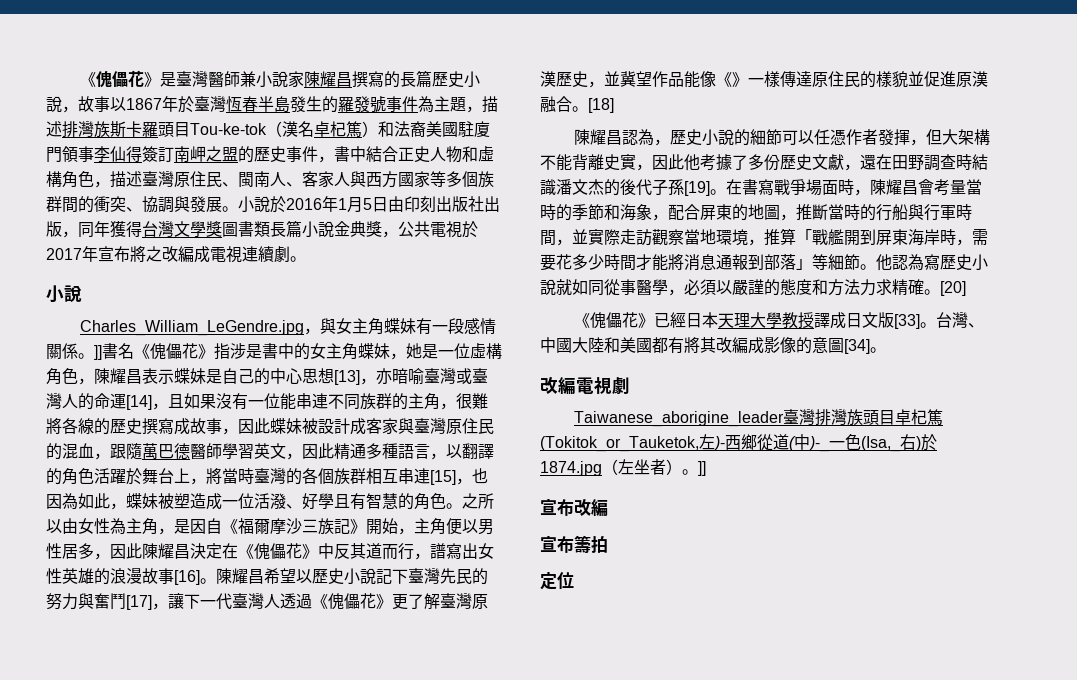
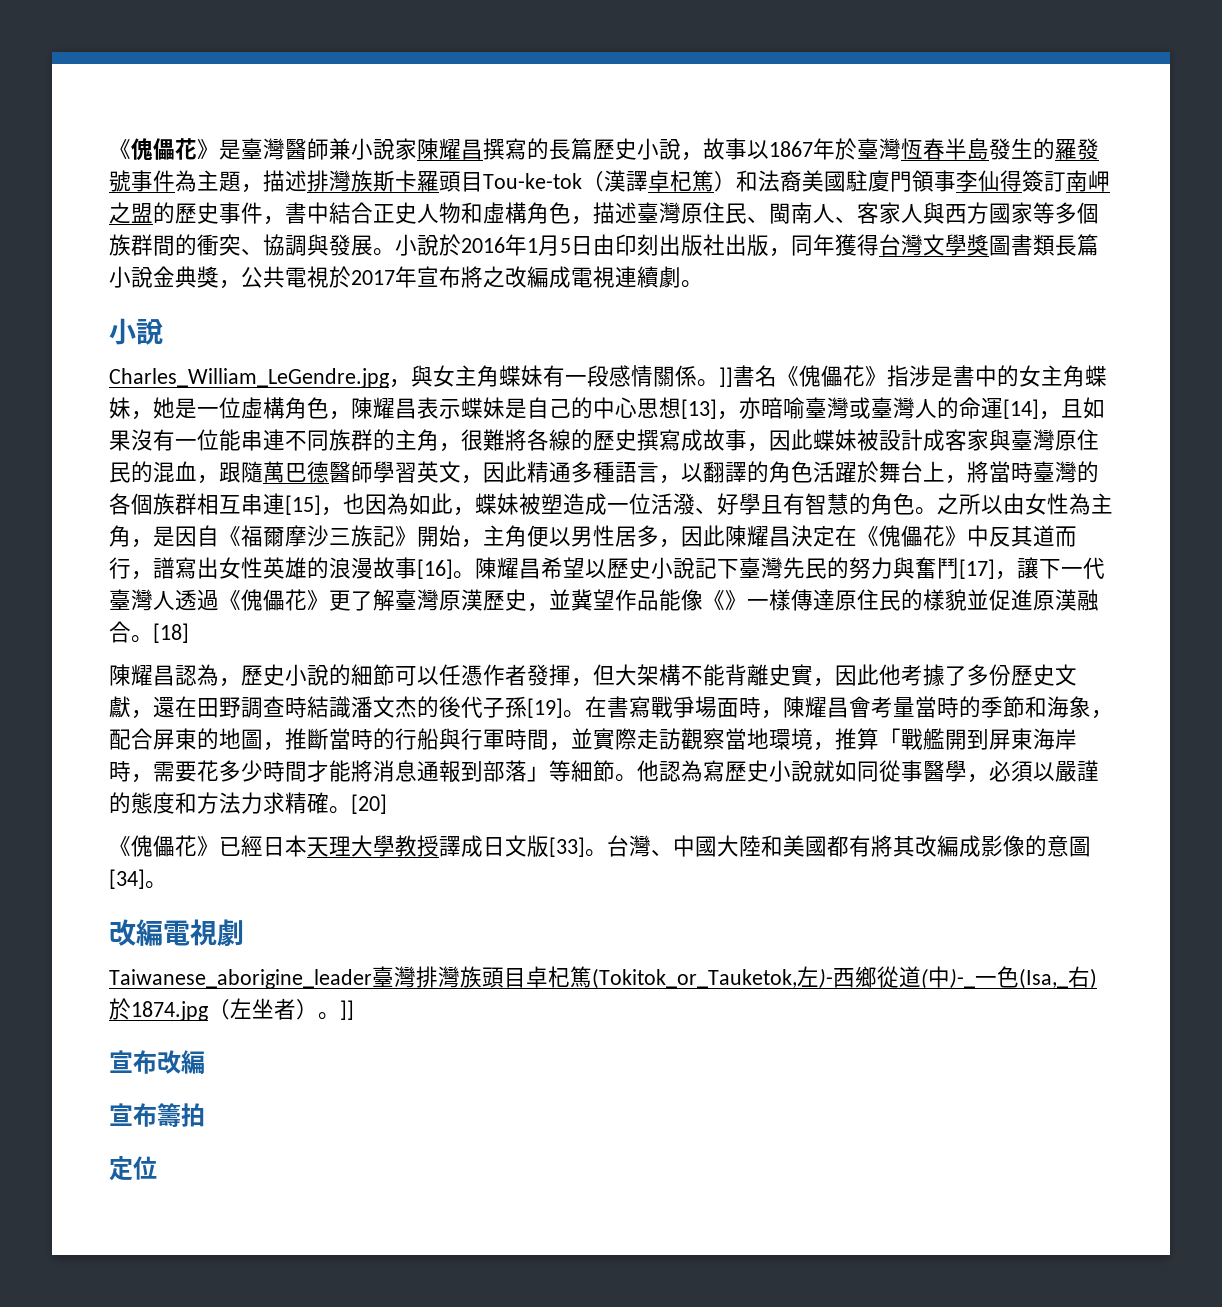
- 《傀儡花》是臺灣醫師兼小說家陳耀昌撰寫的長篇歷史小說，故事以1867年於臺灣恆春半島發生的羅發號事件為主題，描述排灣族斯卡羅頭目Tou-ke-tok（漢名卓杞篤）和法裔美國駐廈門領事李仙得簽訂南岬之盟的歷史事件，書中結合正史人物和虛構角色，描述臺灣原住民、閩南人、客家人與西方國家等多個族群間的衝突、協調與發展。
+ 《傀儡花》是臺灣醫師兼小說家陳耀昌撰寫的長篇歷史小說，故事以1867年於臺灣恆春半島發生的羅發號事件為主題，描述排灣族斯卡羅頭目Tou-ke-tok（漢譯卓杞篤）和法裔美國駐廈門領事李仙得簽訂南岬之盟的歷史事件，書中結合正史人物和虛構角色，描述臺灣原住民、閩南人、客家人與西方國家等多個族群間的衝突、協調與發展。

